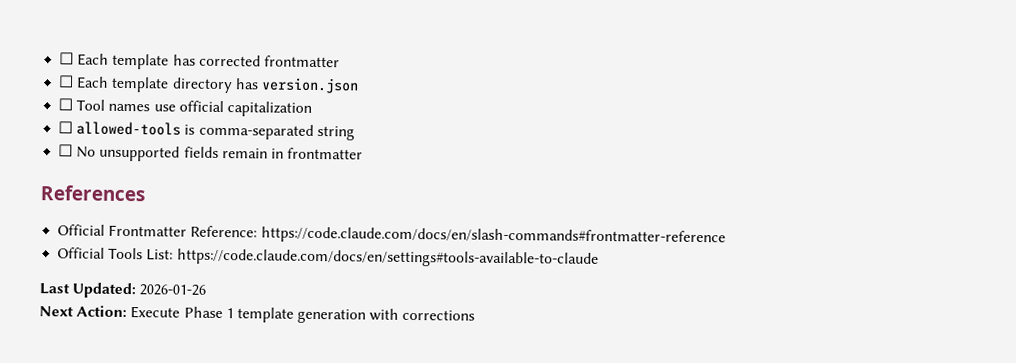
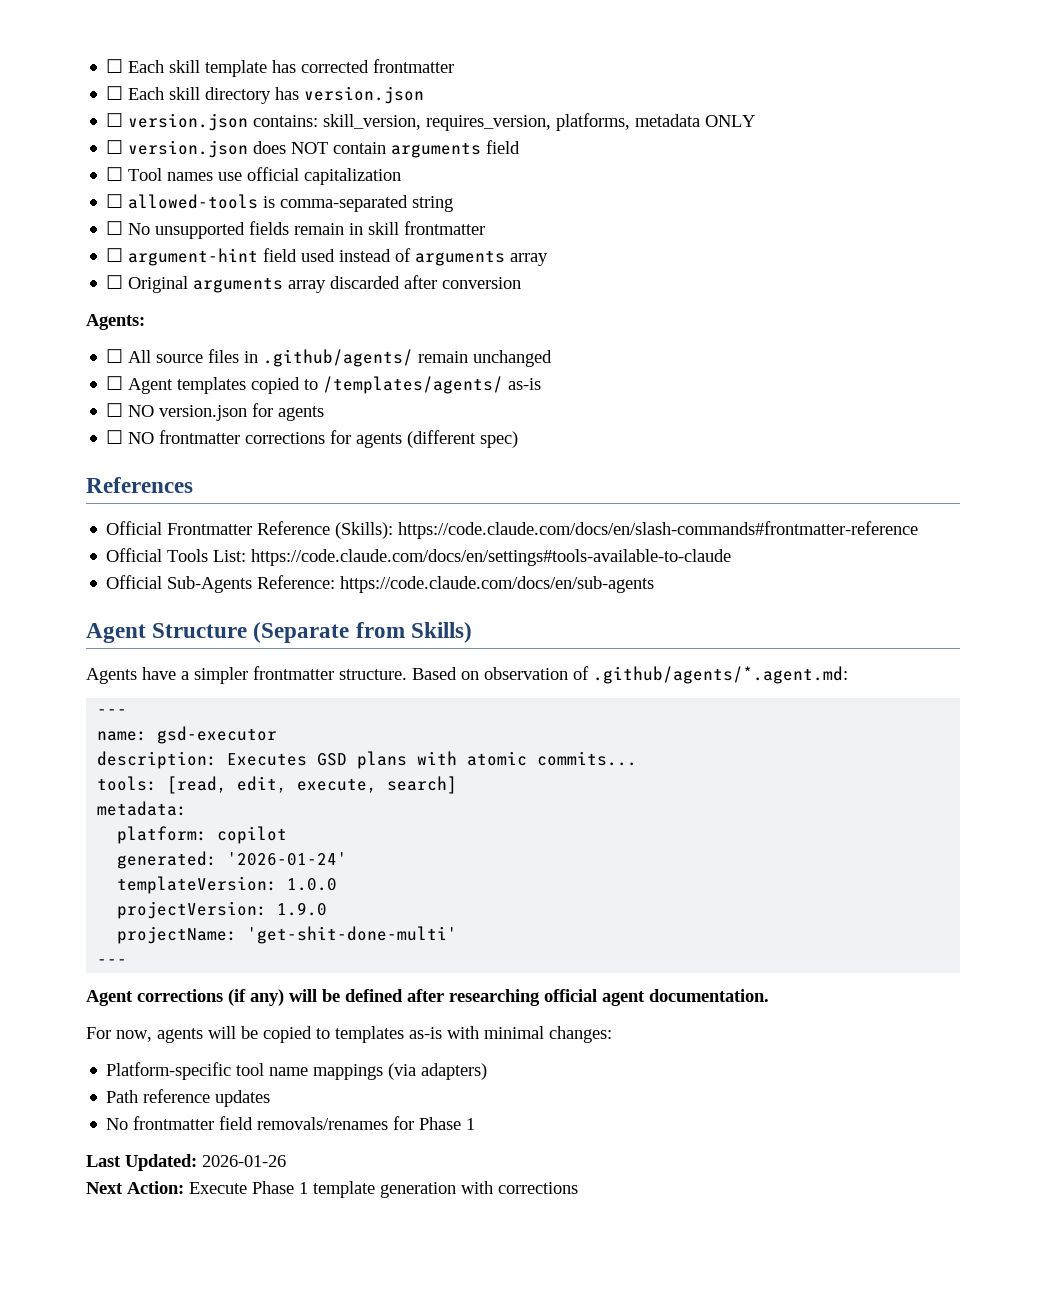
- ☐ Each template has corrected frontmatter
+ ☐ Each skill template has corrected frontmatter
- ☐ Each template directory has version.json
+ ☐ Each skill directory has version.json
+ ☐ version.json contains: skill_version, requires_version, platforms, metadata ONLY
+ ☐ version.json does NOT contain arguments field
- ☐ No unsupported fields remain in frontmatter
+ ☐ No unsupported fields remain in skill frontmatter
+ ☐ argument-hint field used instead of arguments array
+ ☐ Original arguments array discarded after conversion
+ Agents:
+ ☐ All source files in .github/agents/ remain unchanged
+ ☐ Agent templates copied to /templates/agents/ as-is
+ ☐ NO version.json for agents
+ ☐ NO frontmatter corrections for agents (different spec)
- Official Frontmatter Reference: https://code.claude.com/docs/en/slash-commands#frontmatter-reference
+ Official Frontmatter Reference (Skills): https://code.claude.com/docs/en/slash-commands#frontmatter-reference
+ Official Sub-Agents Reference: https://code.claude.com/docs/en/sub-agents
+ Agent Structure (Separate from Skills)
+ Agents have a simpler frontmatter structure. Based on observation of .github/agents/*.agent.md:
+ ---
+ name: gsd-executor
+ description: Executes GSD plans with atomic commits...
+ tools: [read, edit, execute, search]
+ metadata:
+ platform: copilot
+ generated: '2026-01-24'
+ templateVersion: 1.0.0
+ projectVersion: 1.9.0
+ projectName: 'get-shit-done-multi'
+ ---
+ Agent corrections (if any) will be defined after researching official agent documentation.
+ For now, agents will be copied to templates as-is with minimal changes:
+ Platform-specific tool name mappings (via adapters)
+ Path reference updates
+ No frontmatter field removals/renames for Phase 1

